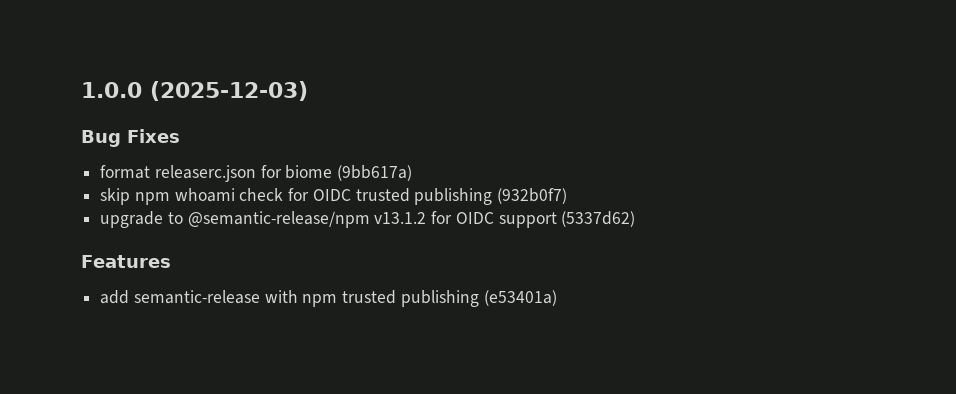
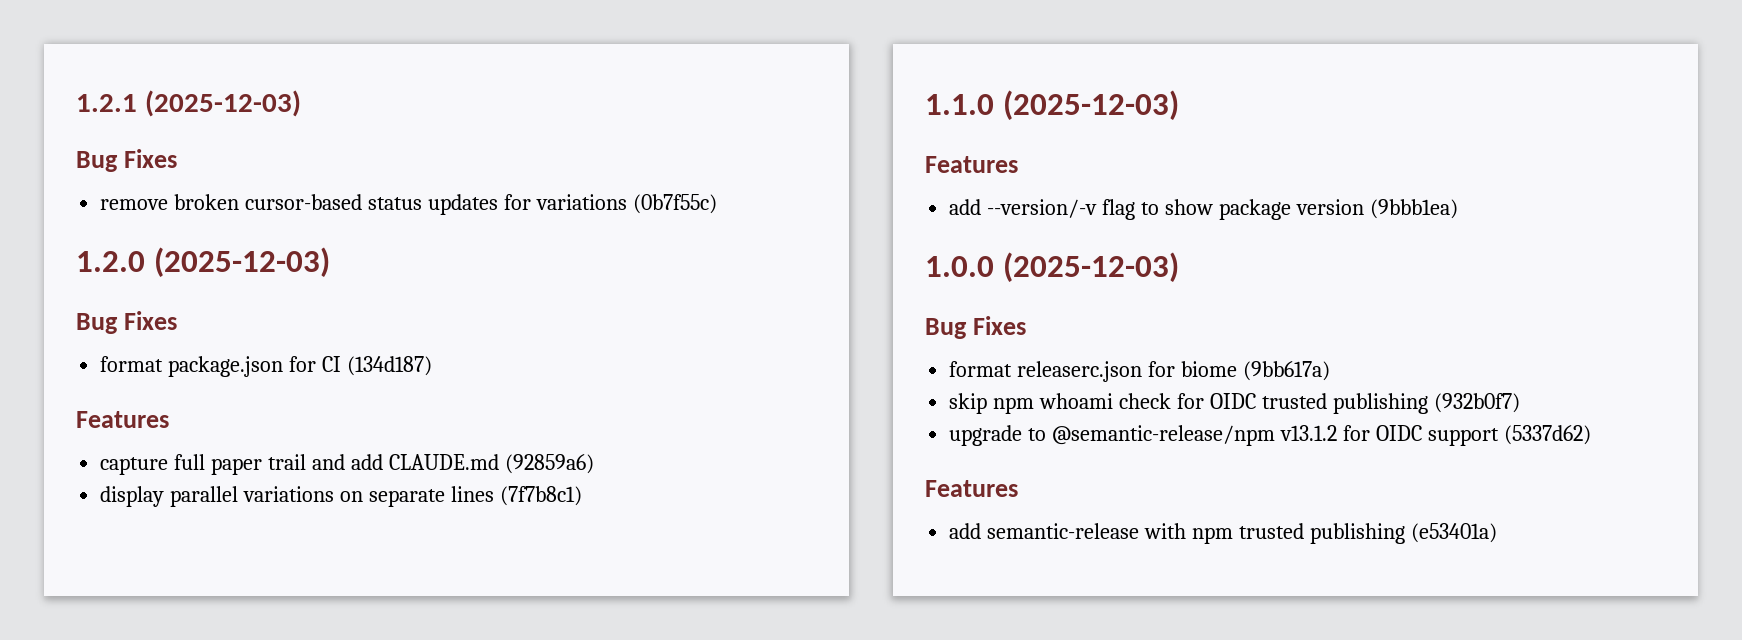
+ 1.2.1 (2025-12-03)
+ Bug Fixes
+ remove broken cursor-based status updates for variations (0b7f55c)
+ 1.2.0 (2025-12-03)
+ Bug Fixes
+ format package.json for CI (134d187)
+ Features
+ capture full paper trail and add CLAUDE.md (92859a6)
+ display parallel variations on separate lines (7f7b8c1)
+ 1.1.0 (2025-12-03)
+ Features
+ add --version/-v flag to show package version (9bbb1ea)

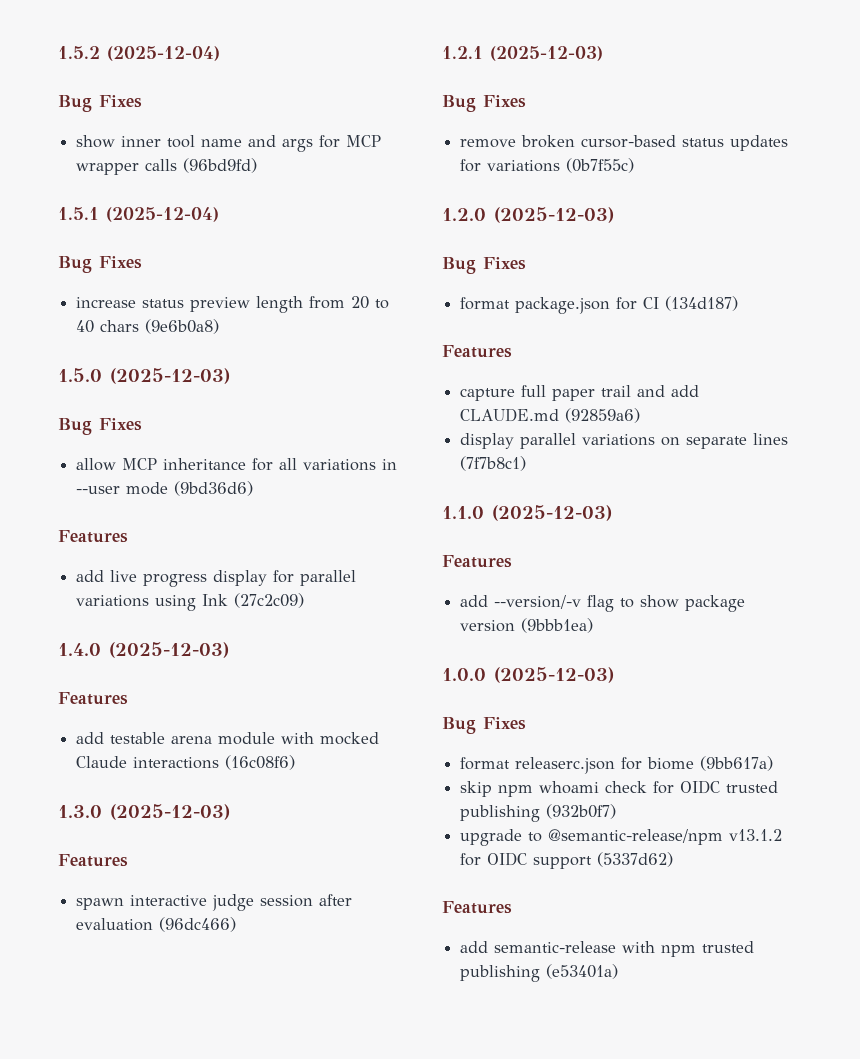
+ 1.5.2 (2025-12-04)
+ Bug Fixes
+ show inner tool name and args for MCP wrapper calls (96bd9fd)
+ 1.5.1 (2025-12-04)
+ Bug Fixes
+ increase status preview length from 20 to 40 chars (9e6b0a8)
+ 1.5.0 (2025-12-03)
+ Bug Fixes
+ allow MCP inheritance for all variations in --user mode (9bd36d6)
+ Features
+ add live progress display for parallel variations using Ink (27c2c09)
+ 1.4.0 (2025-12-03)
+ Features
+ add testable arena module with mocked Claude interactions (16c08f6)
+ 1.3.0 (2025-12-03)
+ Features
+ spawn interactive judge session after evaluation (96dc466)

